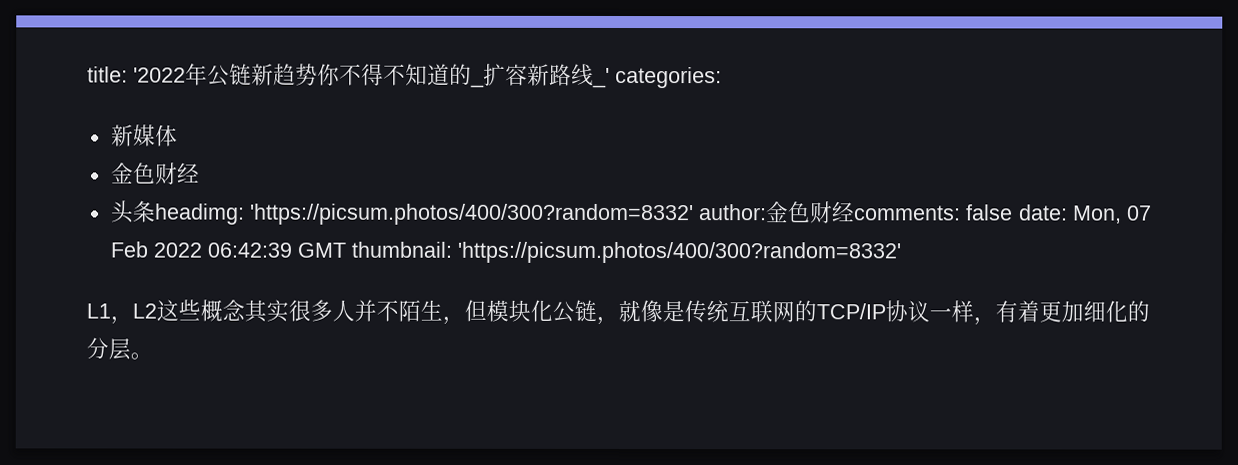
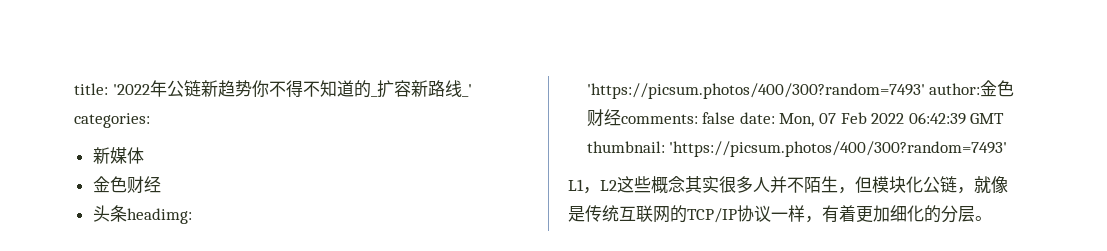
- 头条headimg: 'https://picsum.photos/400/300?random=8332' author:金色财经comments: false date: Mon, 07 Feb 2022 06:42:39 GMT thumbnail: 'https://picsum.photos/400/300?random=8332'
+ 头条headimg: 'https://picsum.photos/400/300?random=7493' author:金色财经comments: false date: Mon, 07 Feb 2022 06:42:39 GMT thumbnail: 'https://picsum.photos/400/300?random=7493'

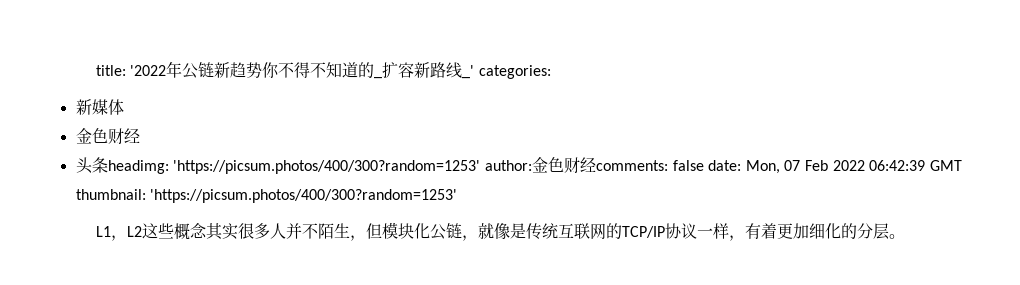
- 头条headimg: 'https://picsum.photos/400/300?random=7493' author:金色财经comments: false date: Mon, 07 Feb 2022 06:42:39 GMT thumbnail: 'https://picsum.photos/400/300?random=7493'
+ 头条headimg: 'https://picsum.photos/400/300?random=1253' author:金色财经comments: false date: Mon, 07 Feb 2022 06:42:39 GMT thumbnail: 'https://picsum.photos/400/300?random=1253'

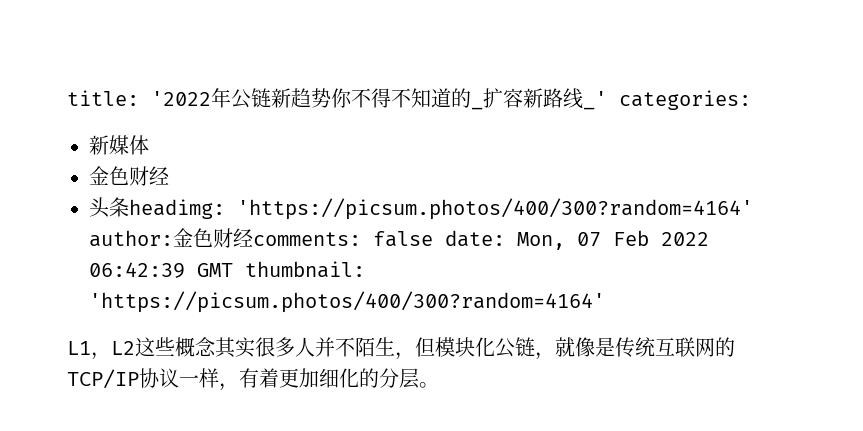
- 头条headimg: 'https://picsum.photos/400/300?random=1253' author:金色财经comments: false date: Mon, 07 Feb 2022 06:42:39 GMT thumbnail: 'https://picsum.photos/400/300?random=1253'
+ 头条headimg: 'https://picsum.photos/400/300?random=4164' author:金色财经comments: false date: Mon, 07 Feb 2022 06:42:39 GMT thumbnail: 'https://picsum.photos/400/300?random=4164'

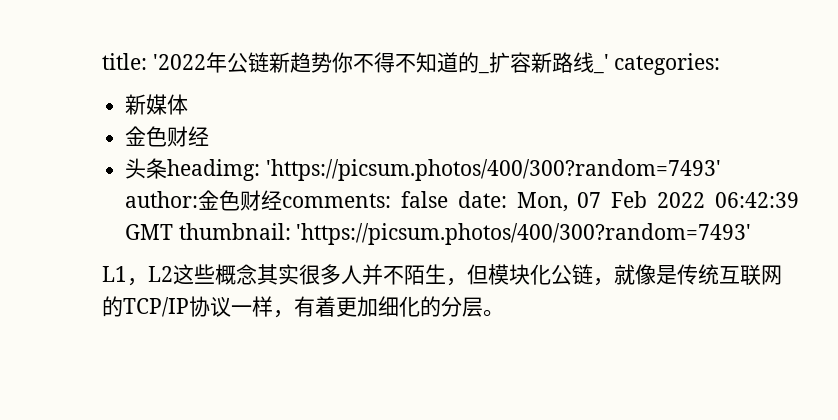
- 头条headimg: 'https://picsum.photos/400/300?random=4164' author:金色财经comments: false date: Mon, 07 Feb 2022 06:42:39 GMT thumbnail: 'https://picsum.photos/400/300?random=4164'
+ 头条headimg: 'https://picsum.photos/400/300?random=7493' author:金色财经comments: false date: Mon, 07 Feb 2022 06:42:39 GMT thumbnail: 'https://picsum.photos/400/300?random=7493'

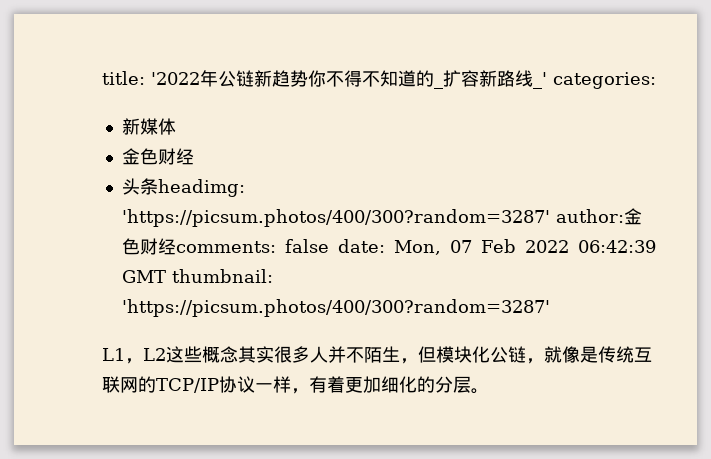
- 头条headimg: 'https://picsum.photos/400/300?random=7493' author:金色财经comments: false date: Mon, 07 Feb 2022 06:42:39 GMT thumbnail: 'https://picsum.photos/400/300?random=7493'
+ 头条headimg: 'https://picsum.photos/400/300?random=3287' author:金色财经comments: false date: Mon, 07 Feb 2022 06:42:39 GMT thumbnail: 'https://picsum.photos/400/300?random=3287'

